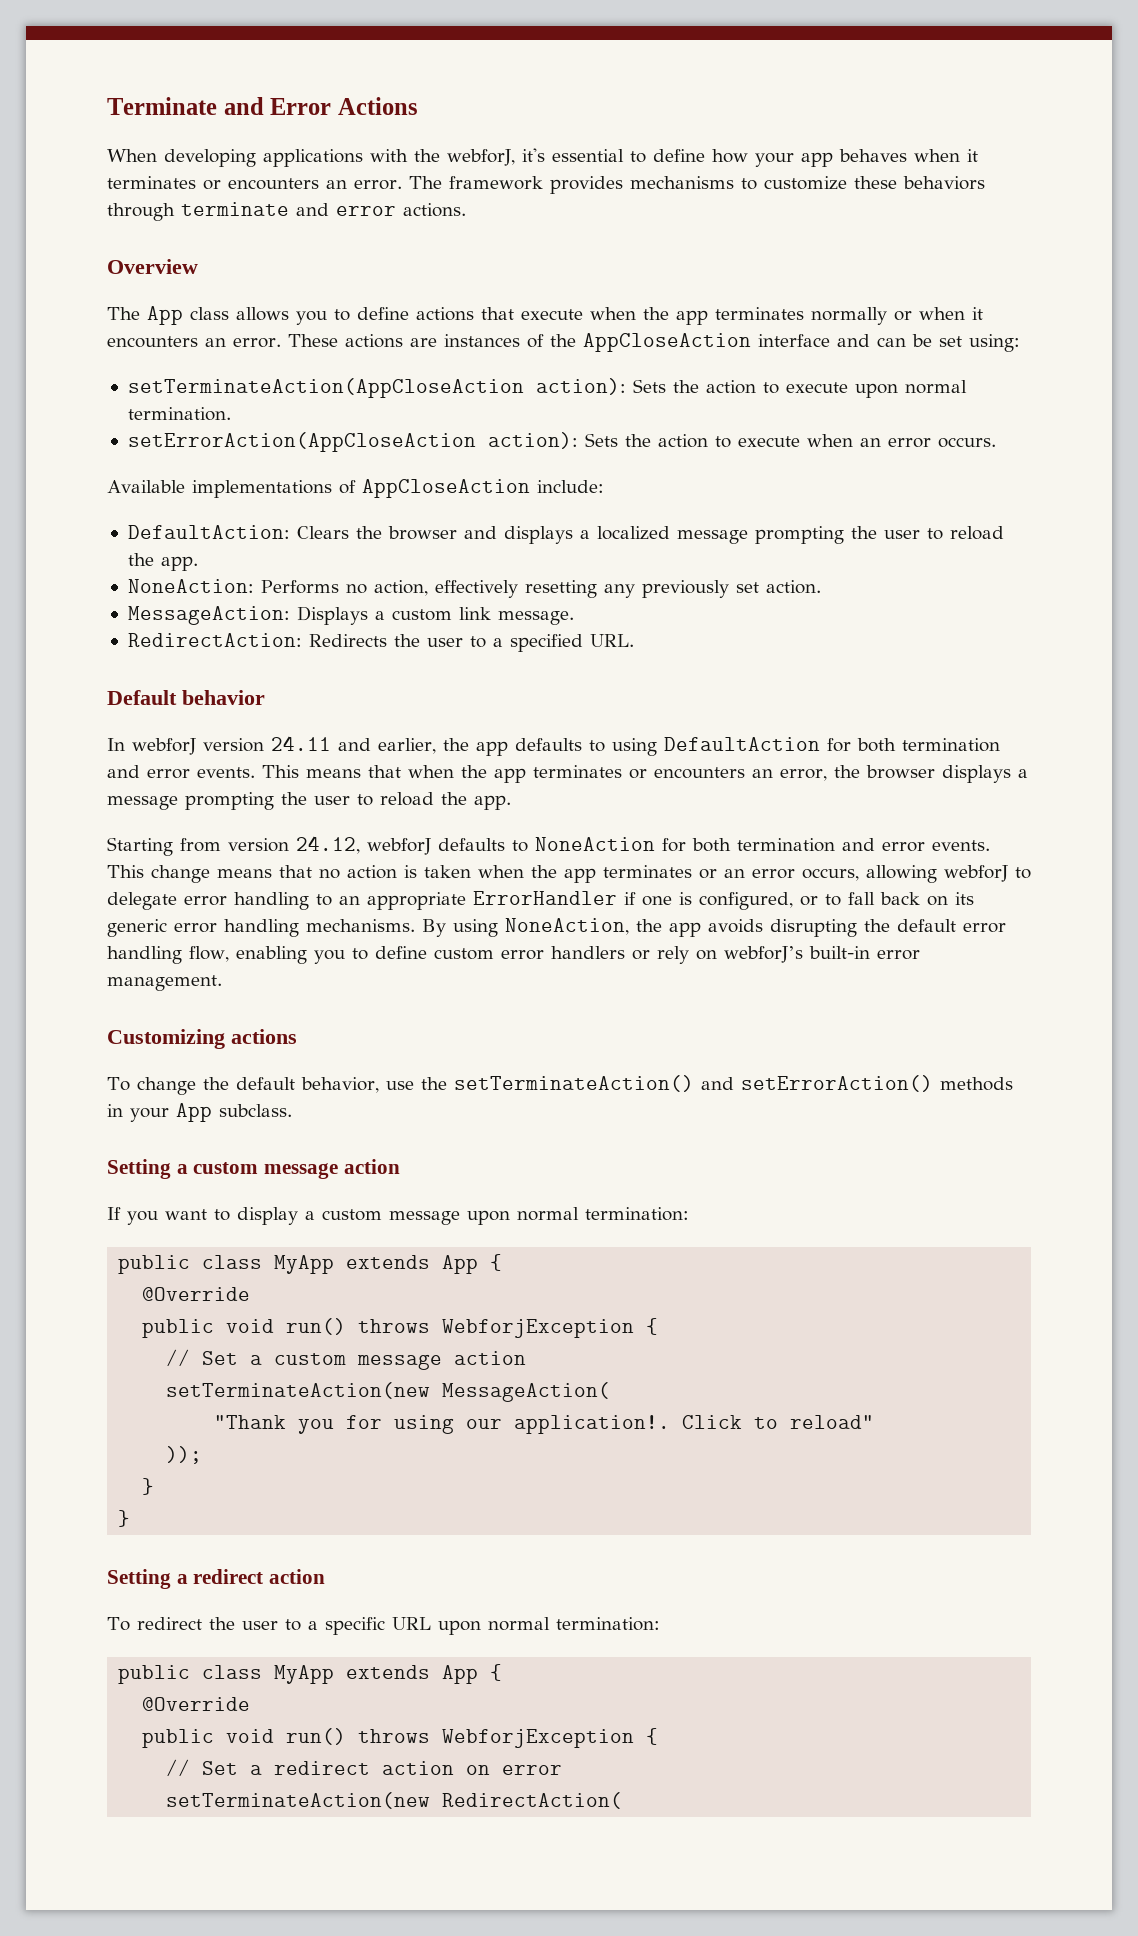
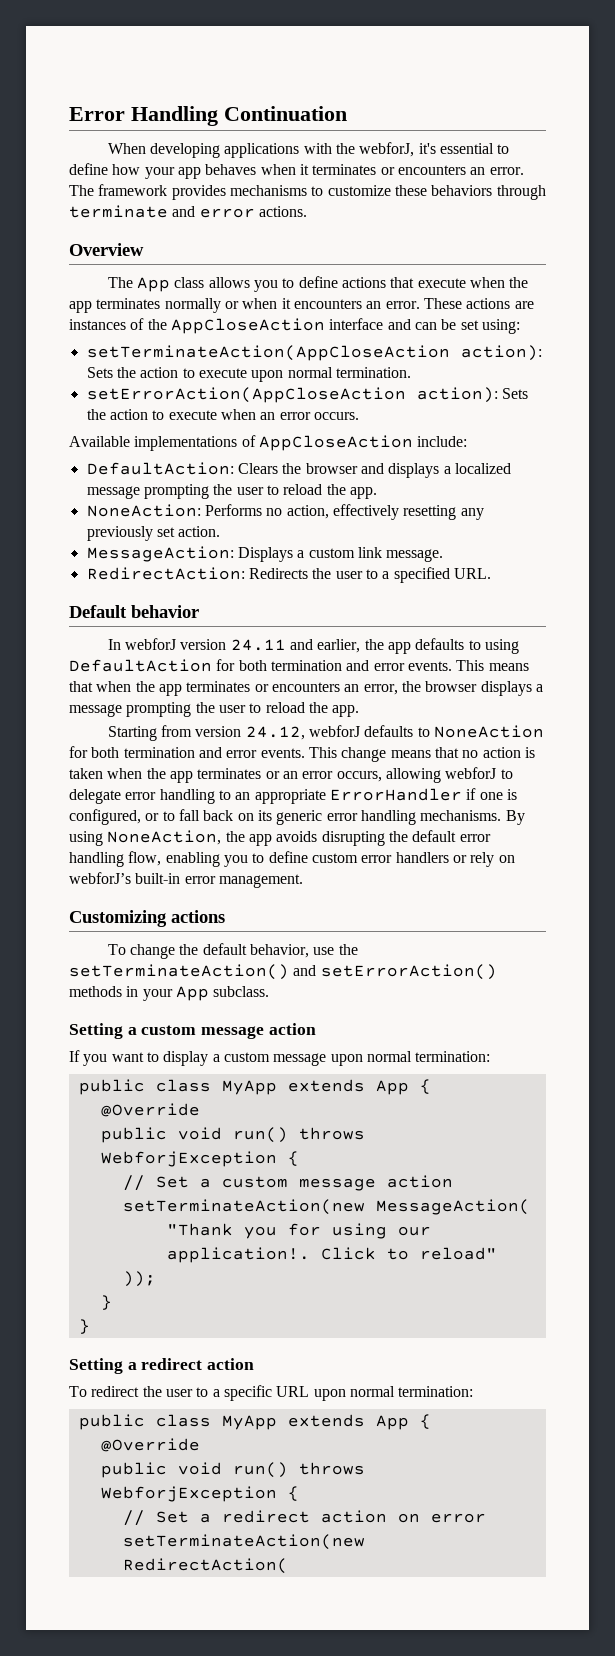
- Terminate and Error Actions
+ Error Handling Continuation

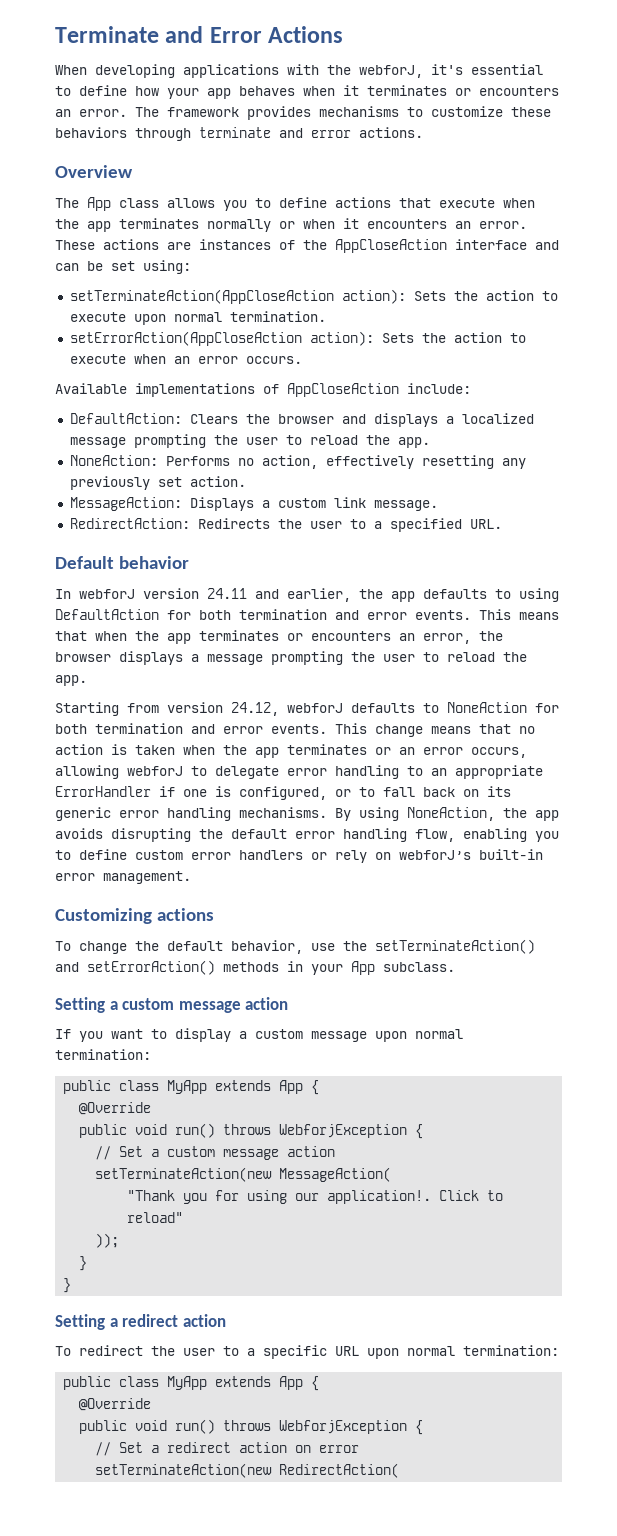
- Error Handling Continuation
+ Terminate and Error Actions

